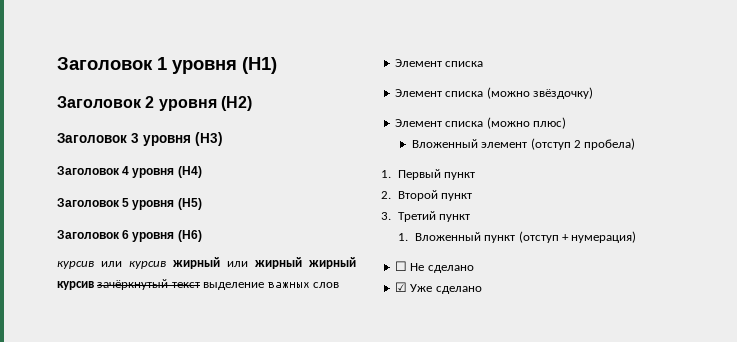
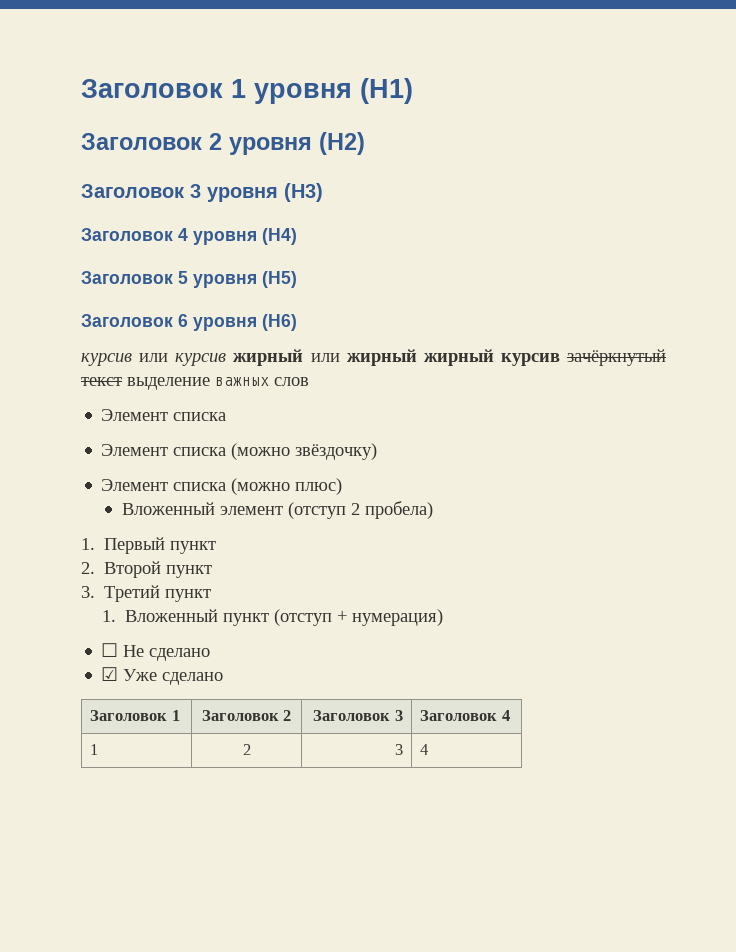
+ Заголовок 1 | Заголовок 2 | Заголовок 3 | Заголовок 4
+ 1 | 2 | 3 | 4

